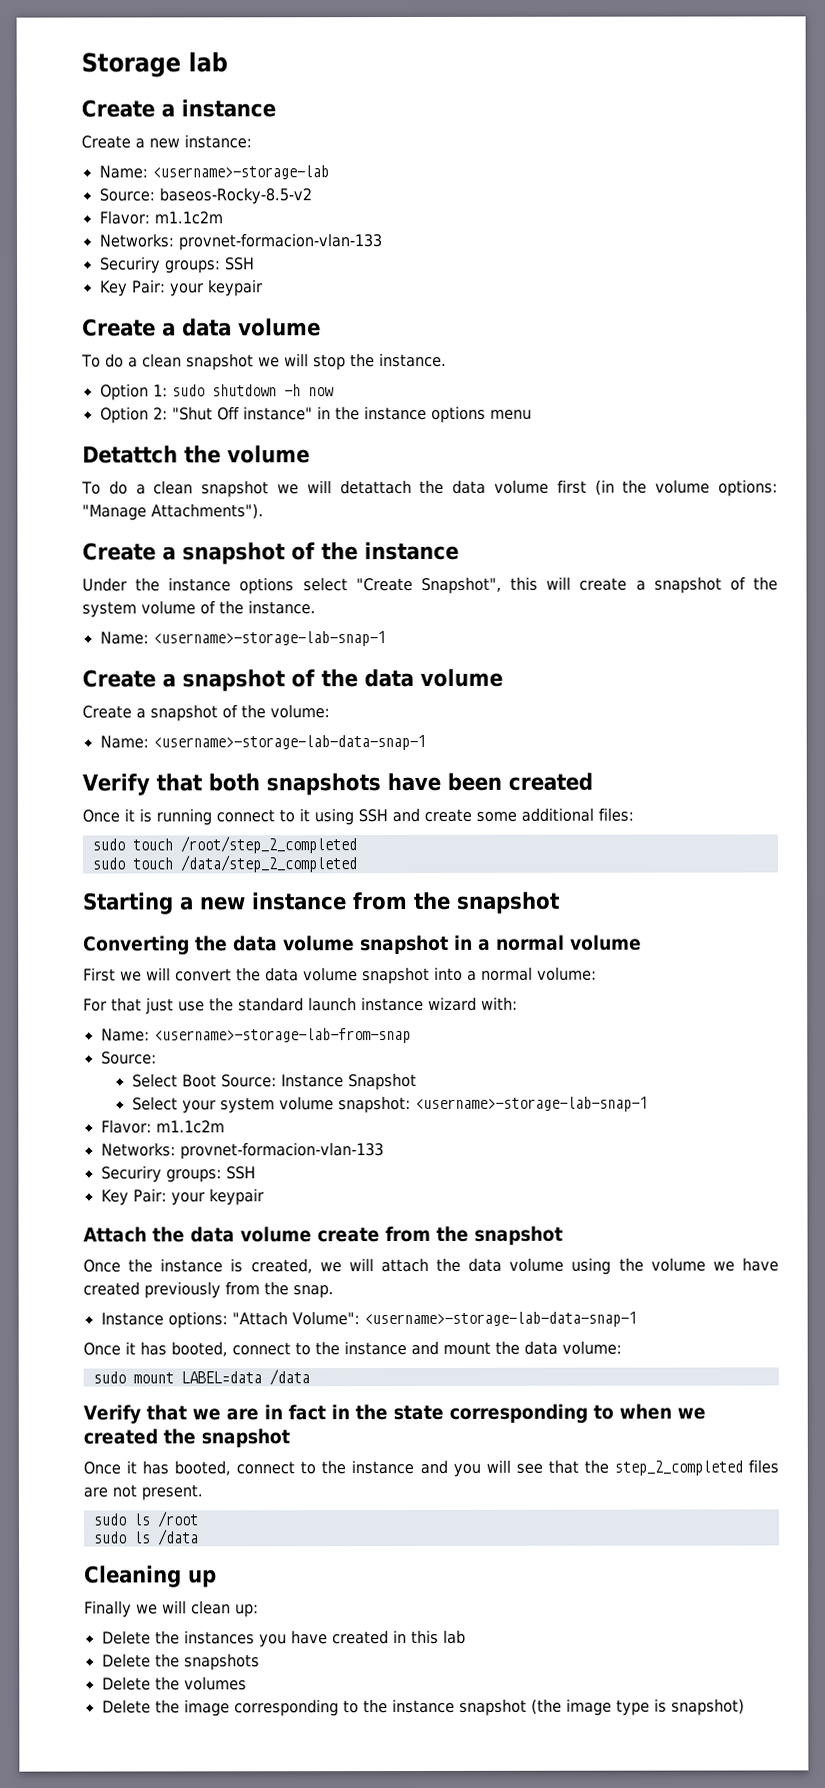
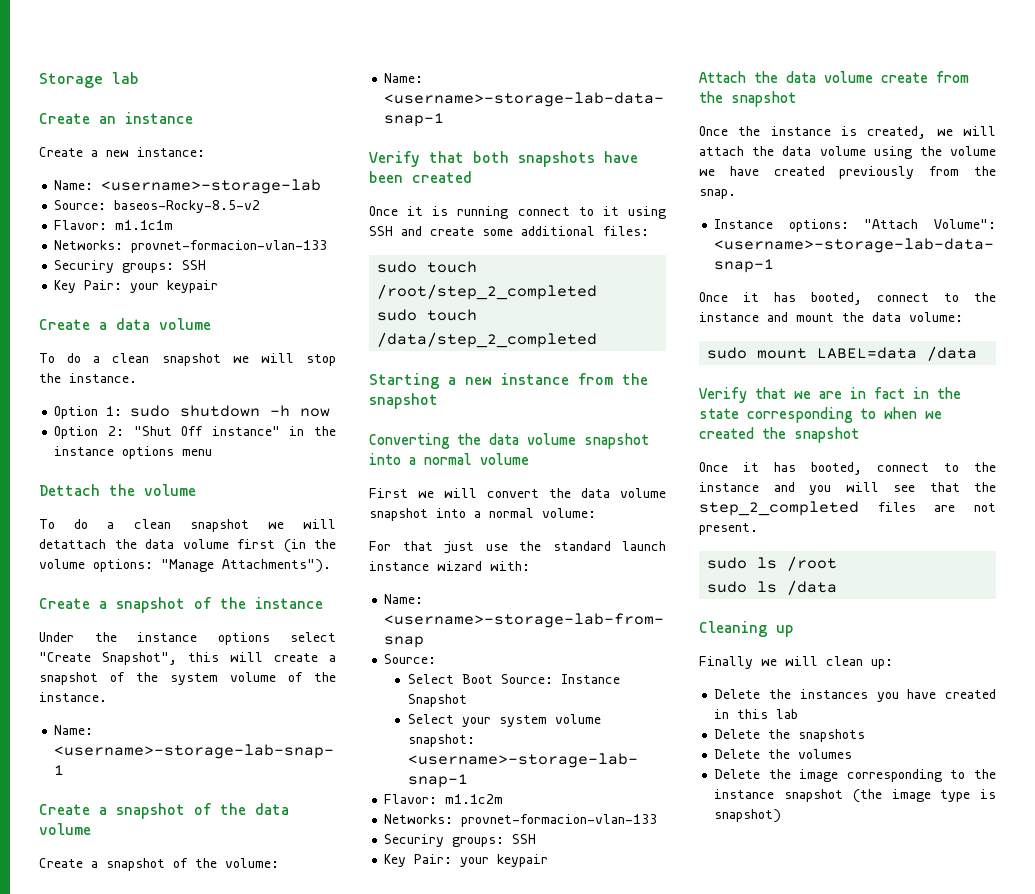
- Create a instance
+ Create an instance
  Source: baseos-Rocky-8.5-v2
- Flavor: m1.1c2m
+ Flavor: m1.1c1m
- Detattch the volume
+ Dettach the volume
- Converting the data volume snapshot in a normal volume
+ Converting the data volume snapshot into a normal volume

